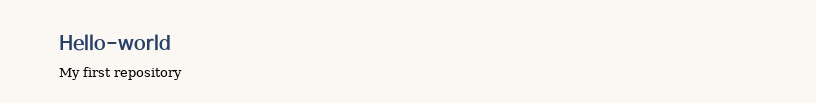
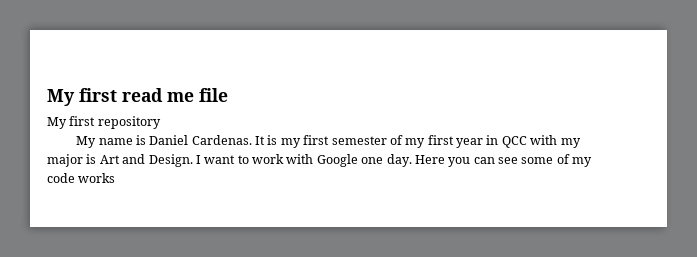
- Hello-world
+ My first read me file
  My first repository
+ My name is Daniel Cardenas. It is my first semester of my first year in QCC with my major is Art and Design. I want to work with Google one day. Here you can see some of my code works

